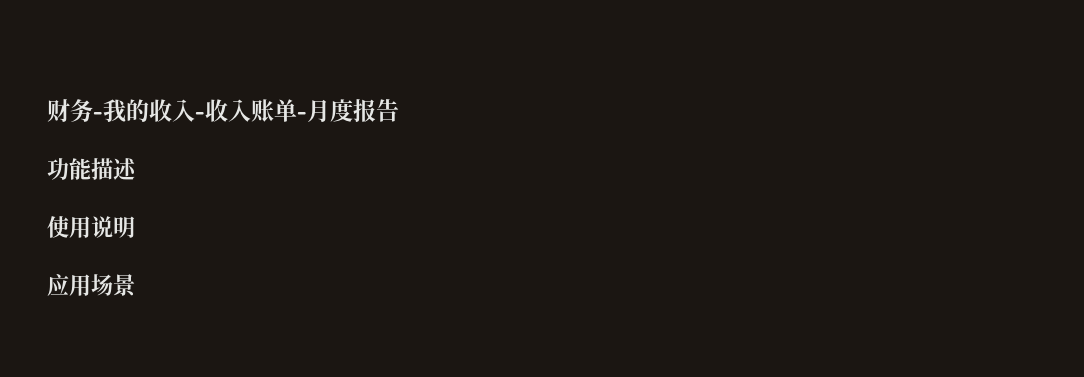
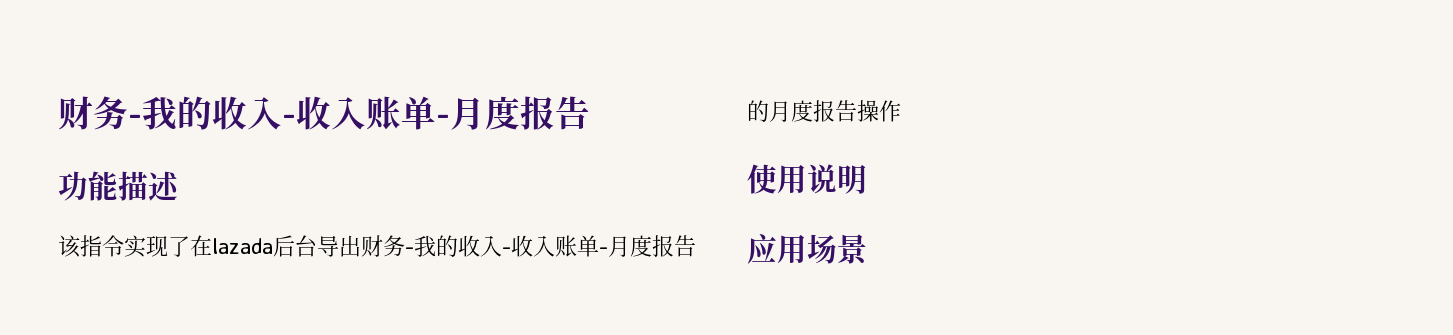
+ 该指令实现了在lazada后台导出财务-我的收入-收入账单-月度报告的月度报告操作

